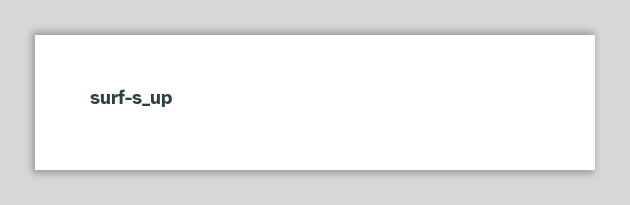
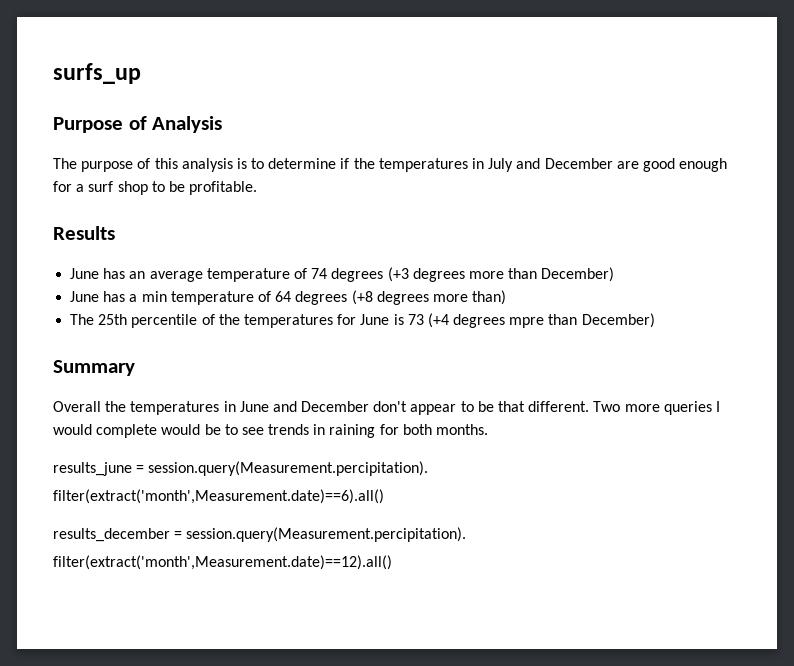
- surf-s_up
+ surfs_up
+ Purpose of Analysis
+ The purpose of this analysis is to determine if the temperatures in July and December are good enough for a surf shop to be profitable.
+ Results
+ June has an average temperature of 74 degrees (+3 degrees more than December)
+ June has a min temperature of 64 degrees (+8 degrees more than)
+ The 25th percentile of the temperatures for June is 73 (+4 degrees mpre than December)
+ Summary
+ Overall the temperatures in June and December don't appear to be that different. Two more queries I would complete would be to see trends in raining for both months.
+ results_june = session.query(Measurement.percipitation).
+ filter(extract('month',Measurement.date)==6).all()
+ results_december = session.query(Measurement.percipitation).
+ filter(extract('month',Measurement.date)==12).all()

